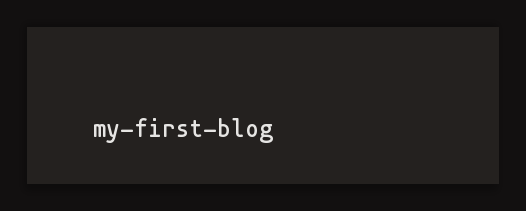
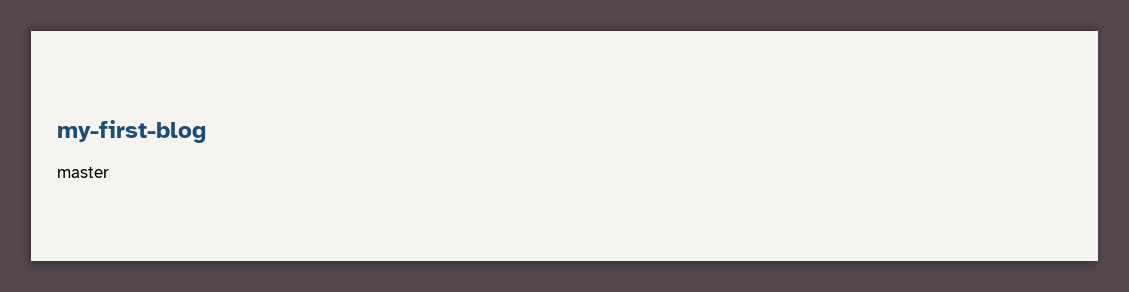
+ master

